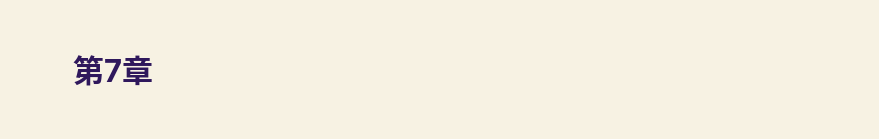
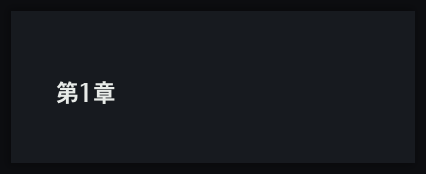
- 第7章
+ 第1章

